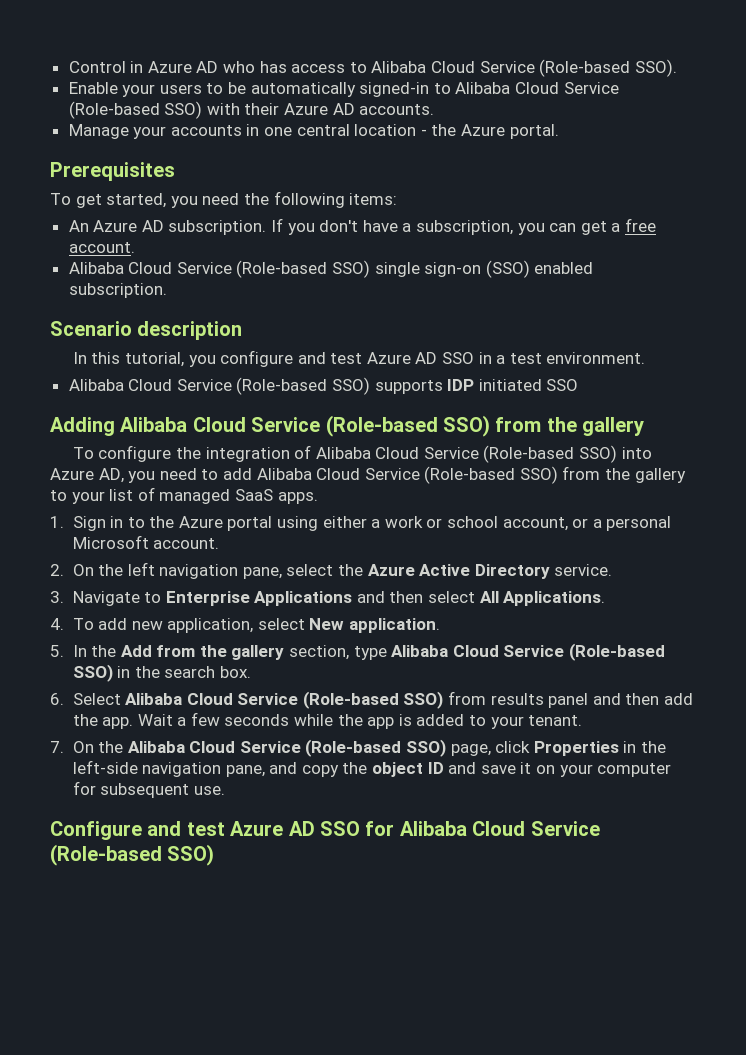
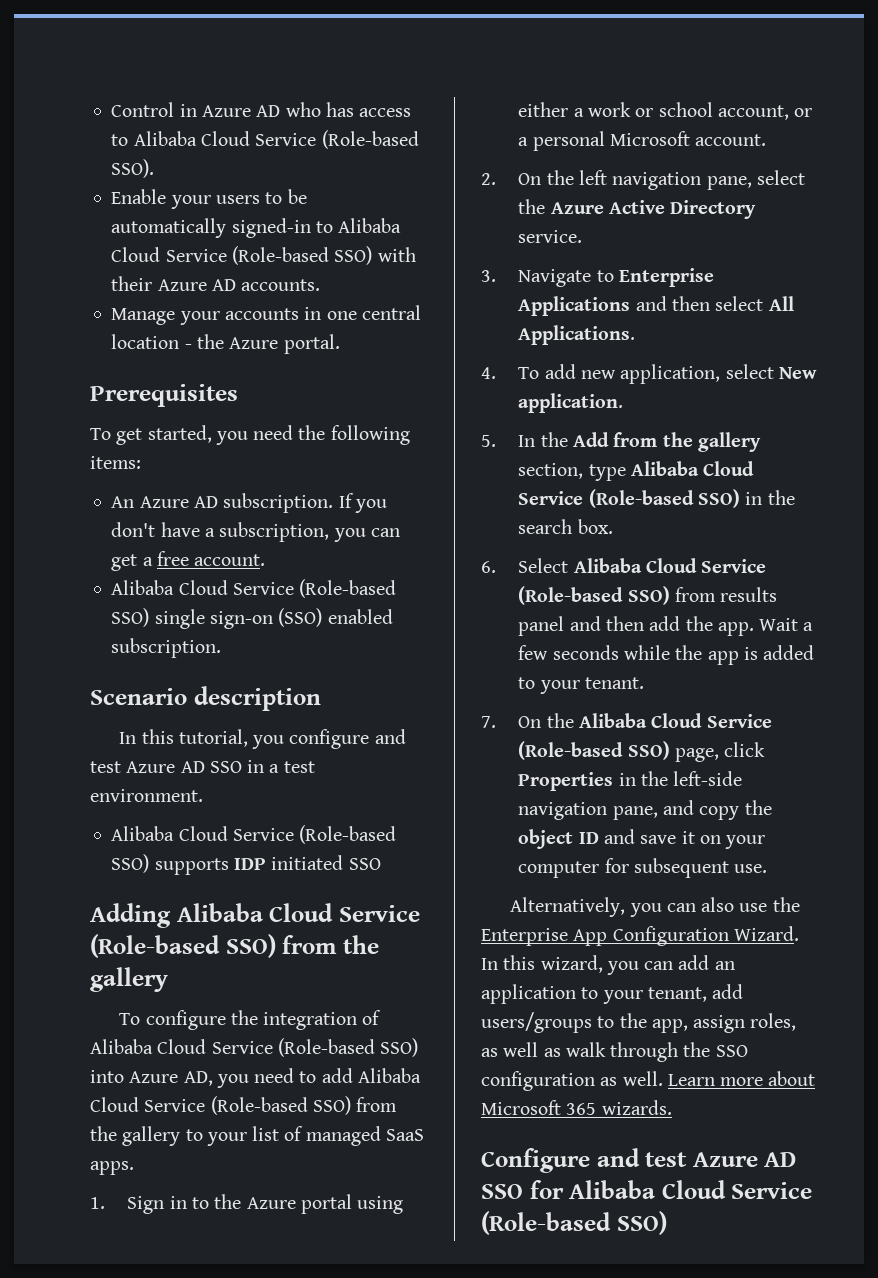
+ Alternatively, you can also use the Enterprise App Configuration Wizard. In this wizard, you can add an application to your tenant, add users/groups to the app, assign roles, as well as walk through the SSO configuration as well. Learn more about Microsoft 365 wizards.

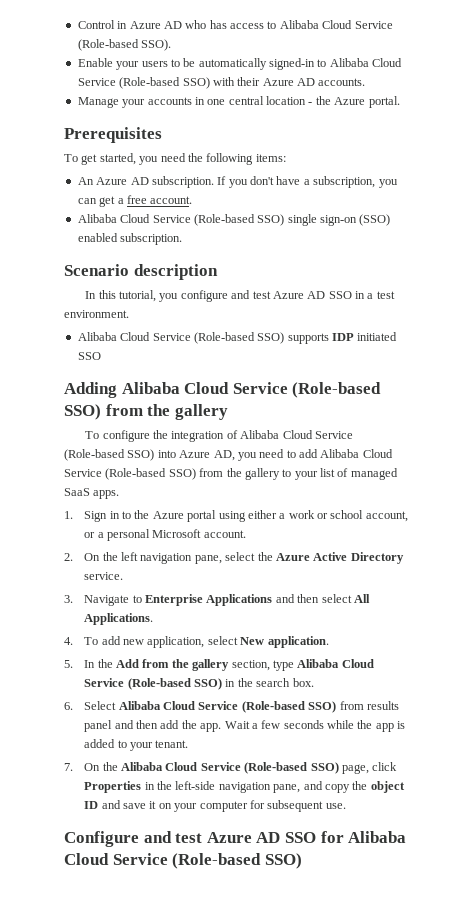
- Alternatively, you can also use the Enterprise App Configuration Wizard. In this wizard, you can add an application to your tenant, add users/groups to the app, assign roles, as well as walk through the SSO configuration as well. Learn more about Microsoft 365 wizards.

